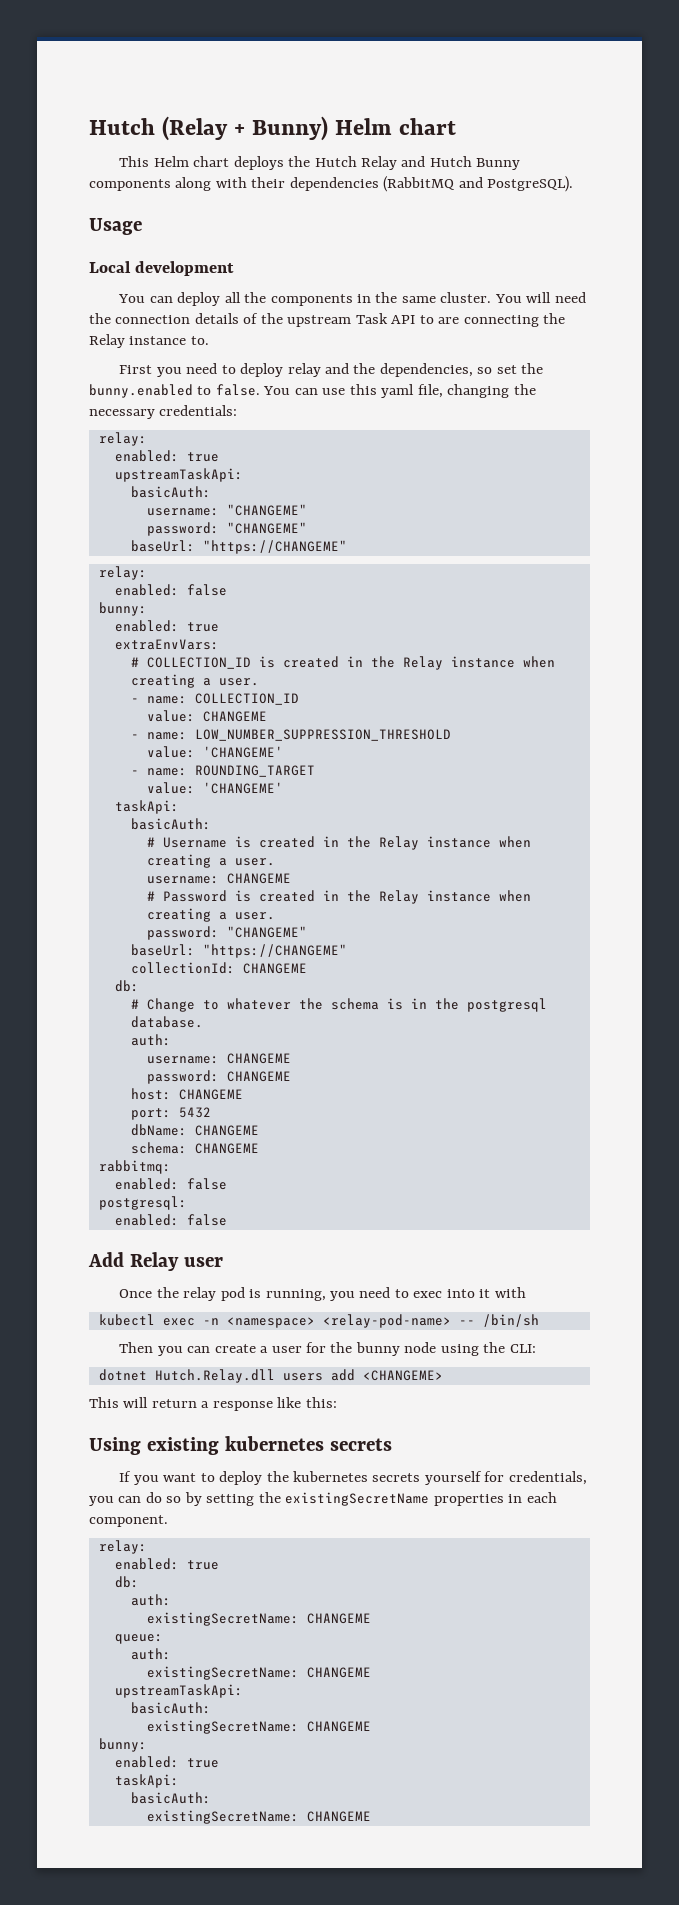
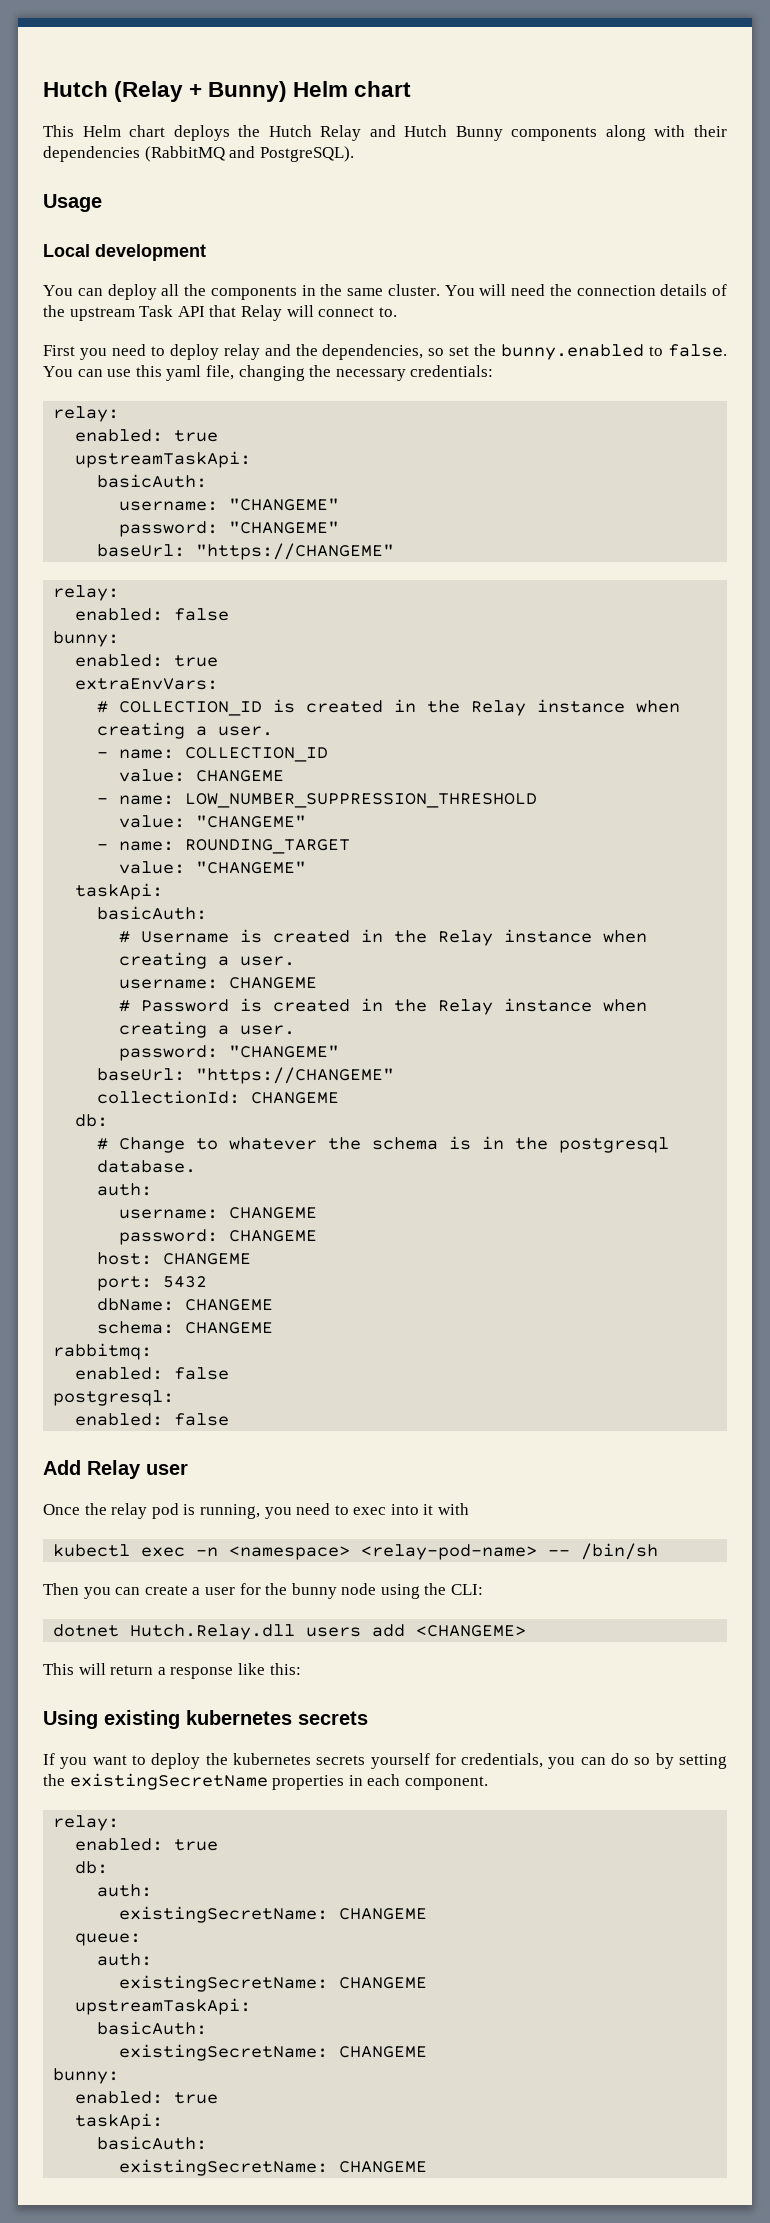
- You will need the connection details of the upstream Task API to are connecting the Relay instance to.
+ You will need the connection details of the upstream Task API that Relay will connect to.
  - name: LOW_NUMBER_SUPPRESSION_THRESHOLD
- value: 'CHANGEME'
+ value: "CHANGEME"
  - name: ROUNDING_TARGET
- value: 'CHANGEME'
+ value: "CHANGEME"

